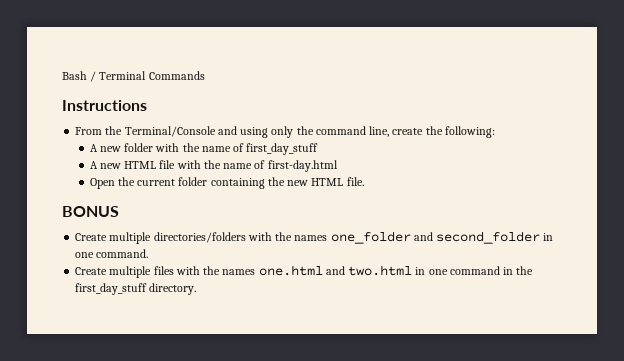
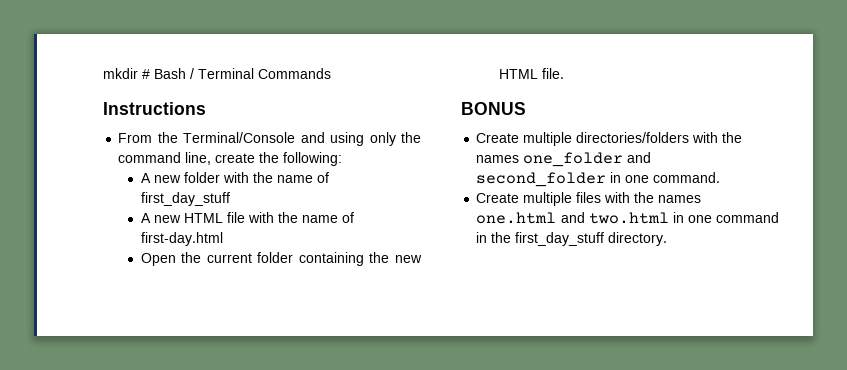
- Bash / Terminal Commands
+ mkdir # Bash / Terminal Commands

